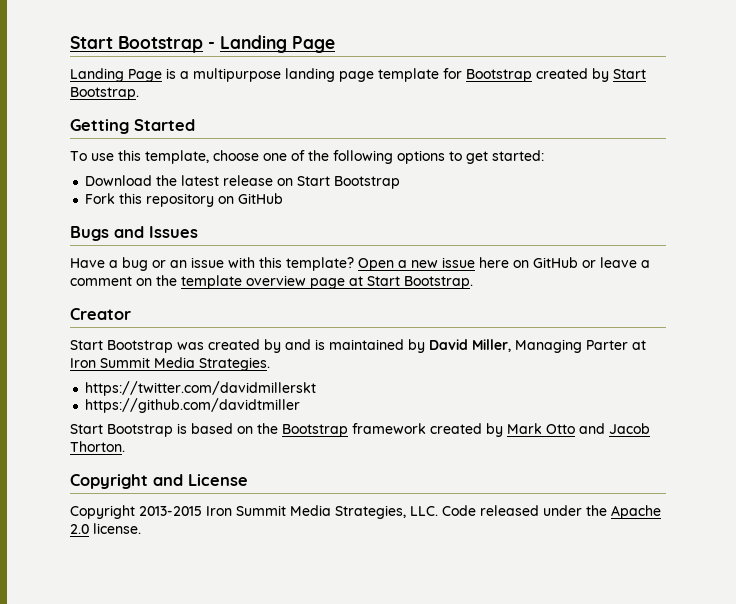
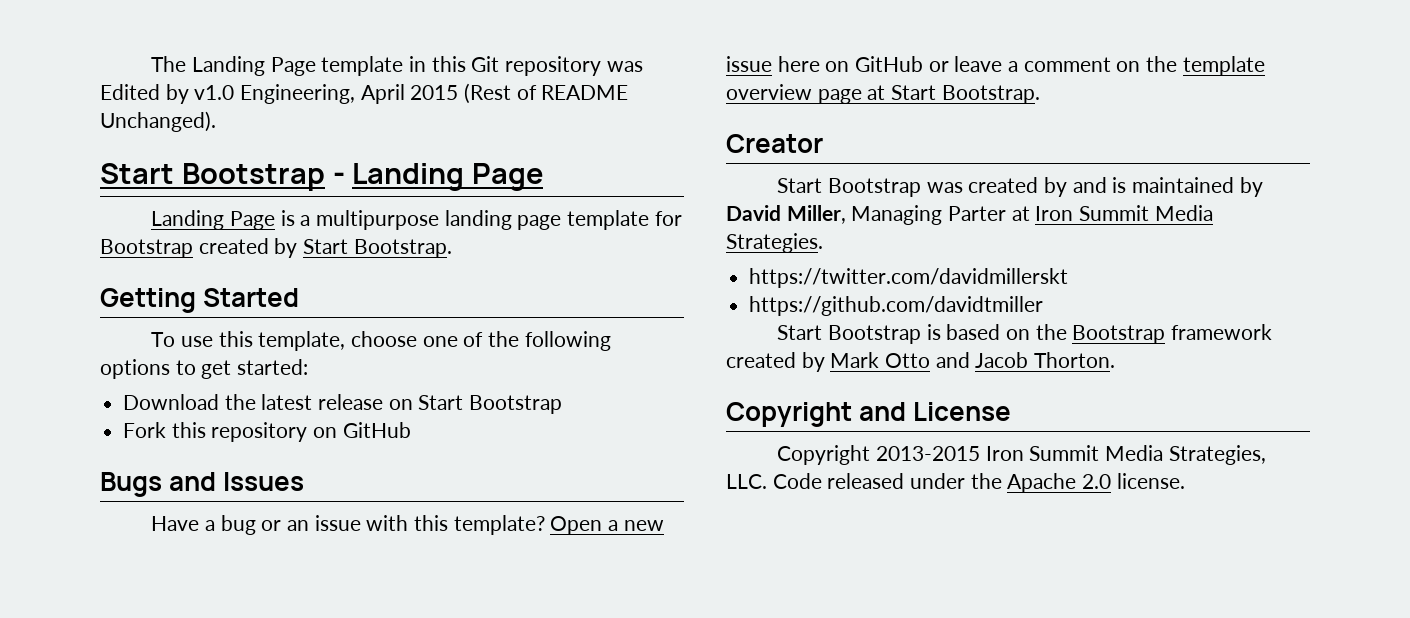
+ The Landing Page template in this Git repository was Edited by v1.0 Engineering, April 2015 (Rest of README Unchanged).

